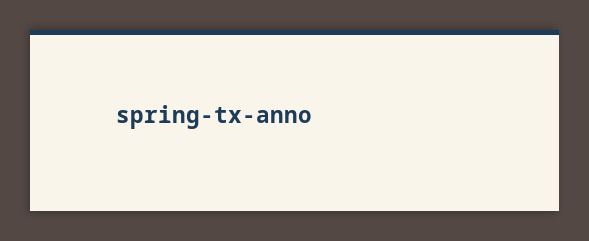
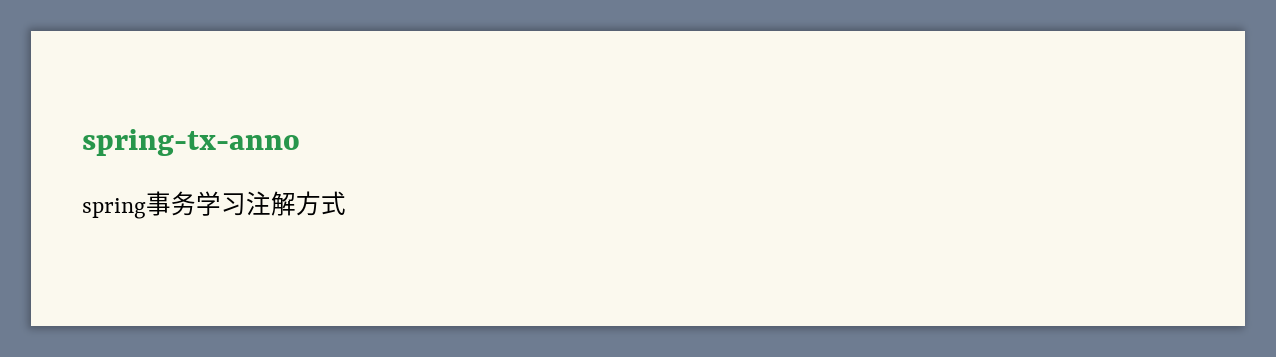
+ spring事务学习注解方式

